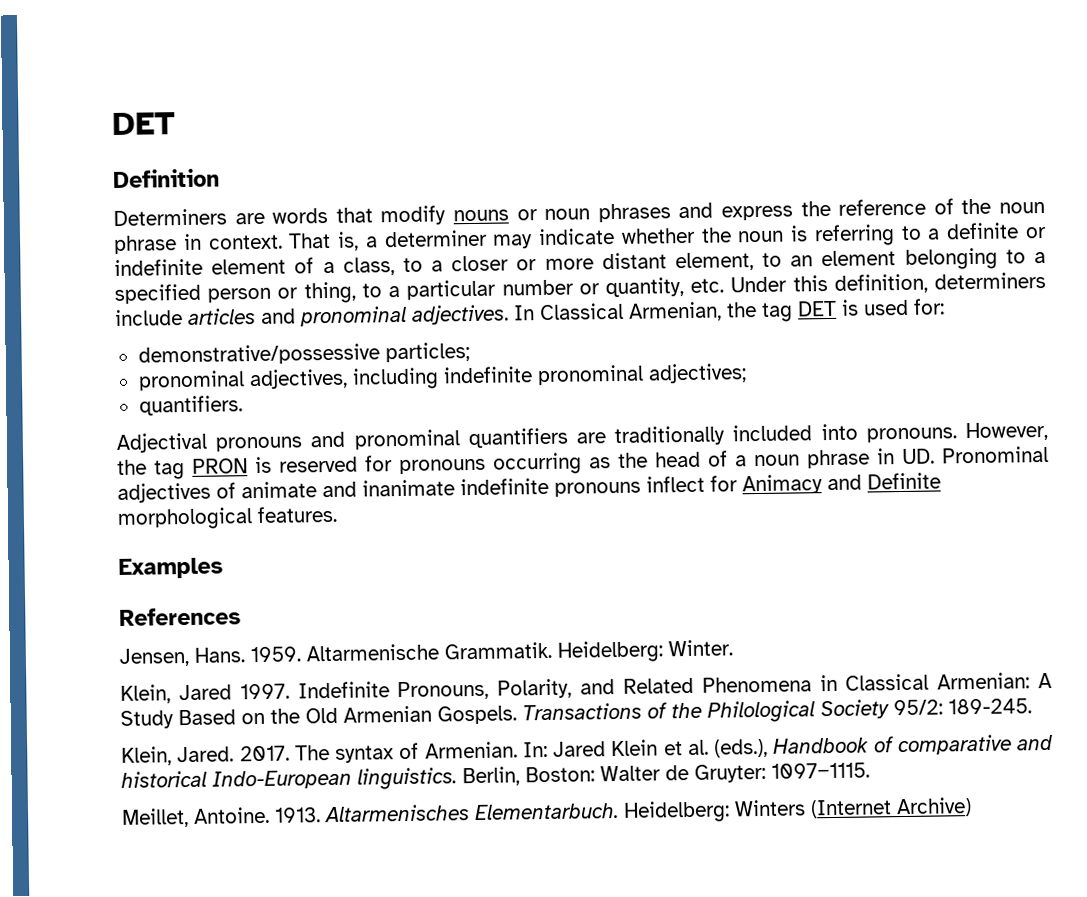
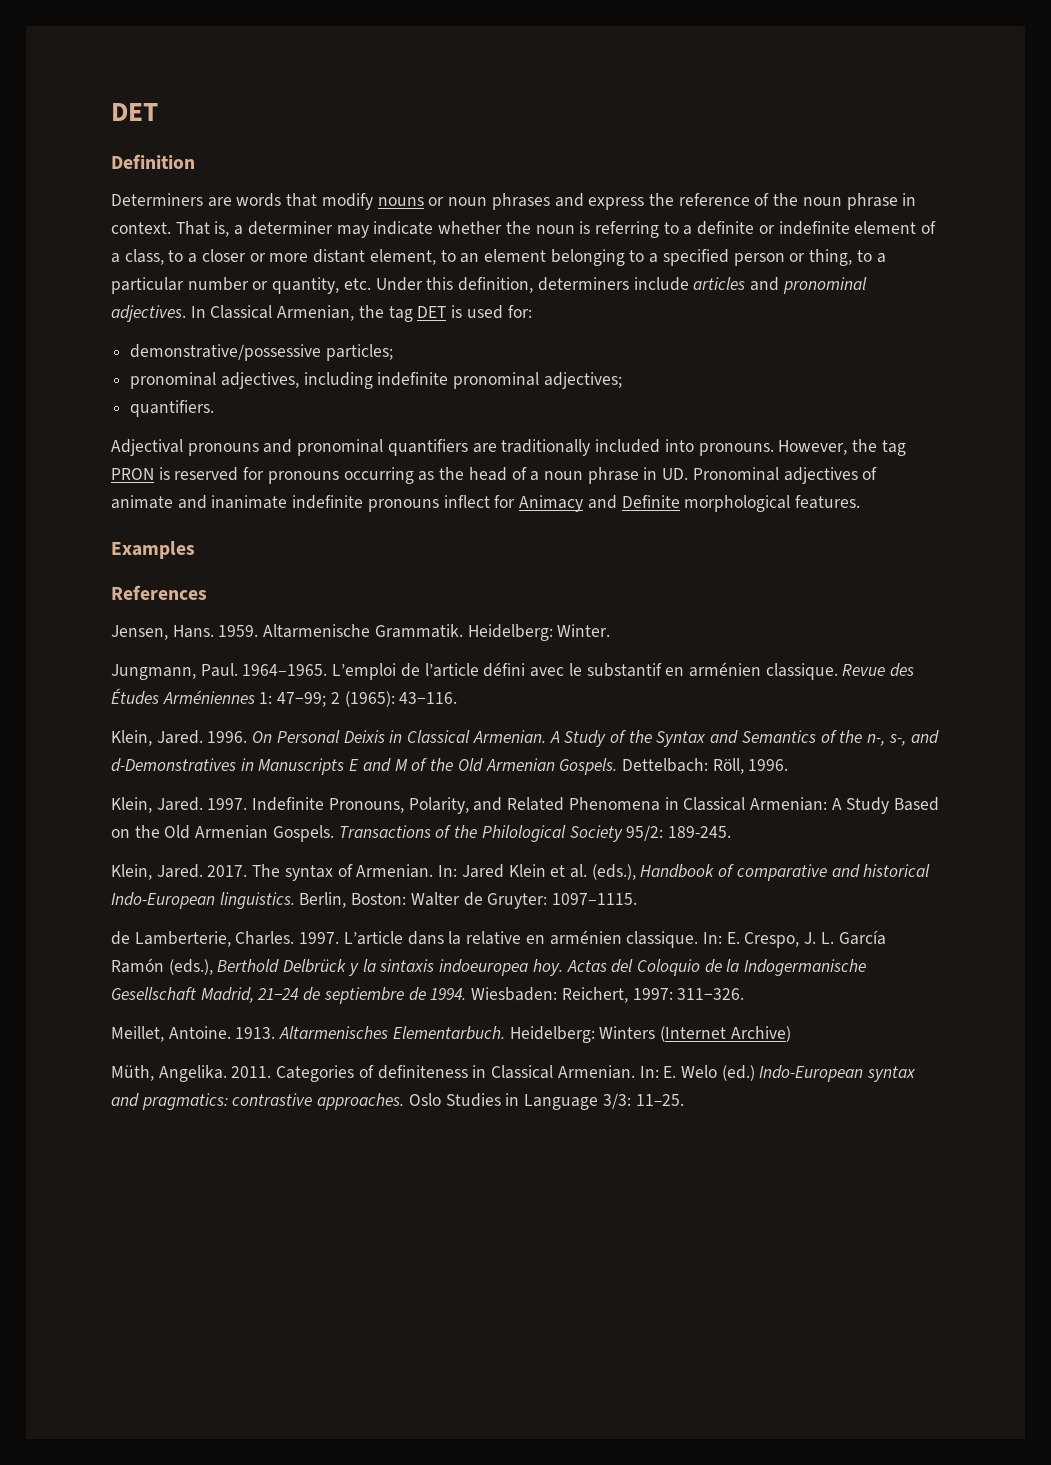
- Klein, Jared 1997.
+ Jungmann, Paul. 1964‒1965. L’emploi de l’article défini avec le substantif en arménien classique. Revue des Études Arméniennes 1: 47−99; 2 (1965): 43−116.
+ Klein, Jared. 1996. On Personal Deixis in Classical Armenian. A Study of the Syntax and Semantics of the n-, s-, and d-Demonstratives in Manuscripts E and M of the Old Armenian Gospels. Dettelbach: Röll, 1996.
+ Klein, Jared. 1997.
+ de Lamberterie, Charles. 1997. L’article dans la relative en arménien classique. In: E. Crespo, J. L. García Ramón (eds.), Berthold Delbrück y la sintaxis indoeuropea hoy. Actas del Coloquio de la Indogermanische Gesellschaft Madrid, 21−24 de septiembre de 1994. Wiesbaden: Reichert, 1997: 311−326.
+ Müth, Angelika. 2011. Categories of definiteness in Classical Armenian. In: E. Welo (ed.) Indo-European syntax and pragmatics: contrastive approaches. Oslo Studies in Language 3/3: 11–25.

